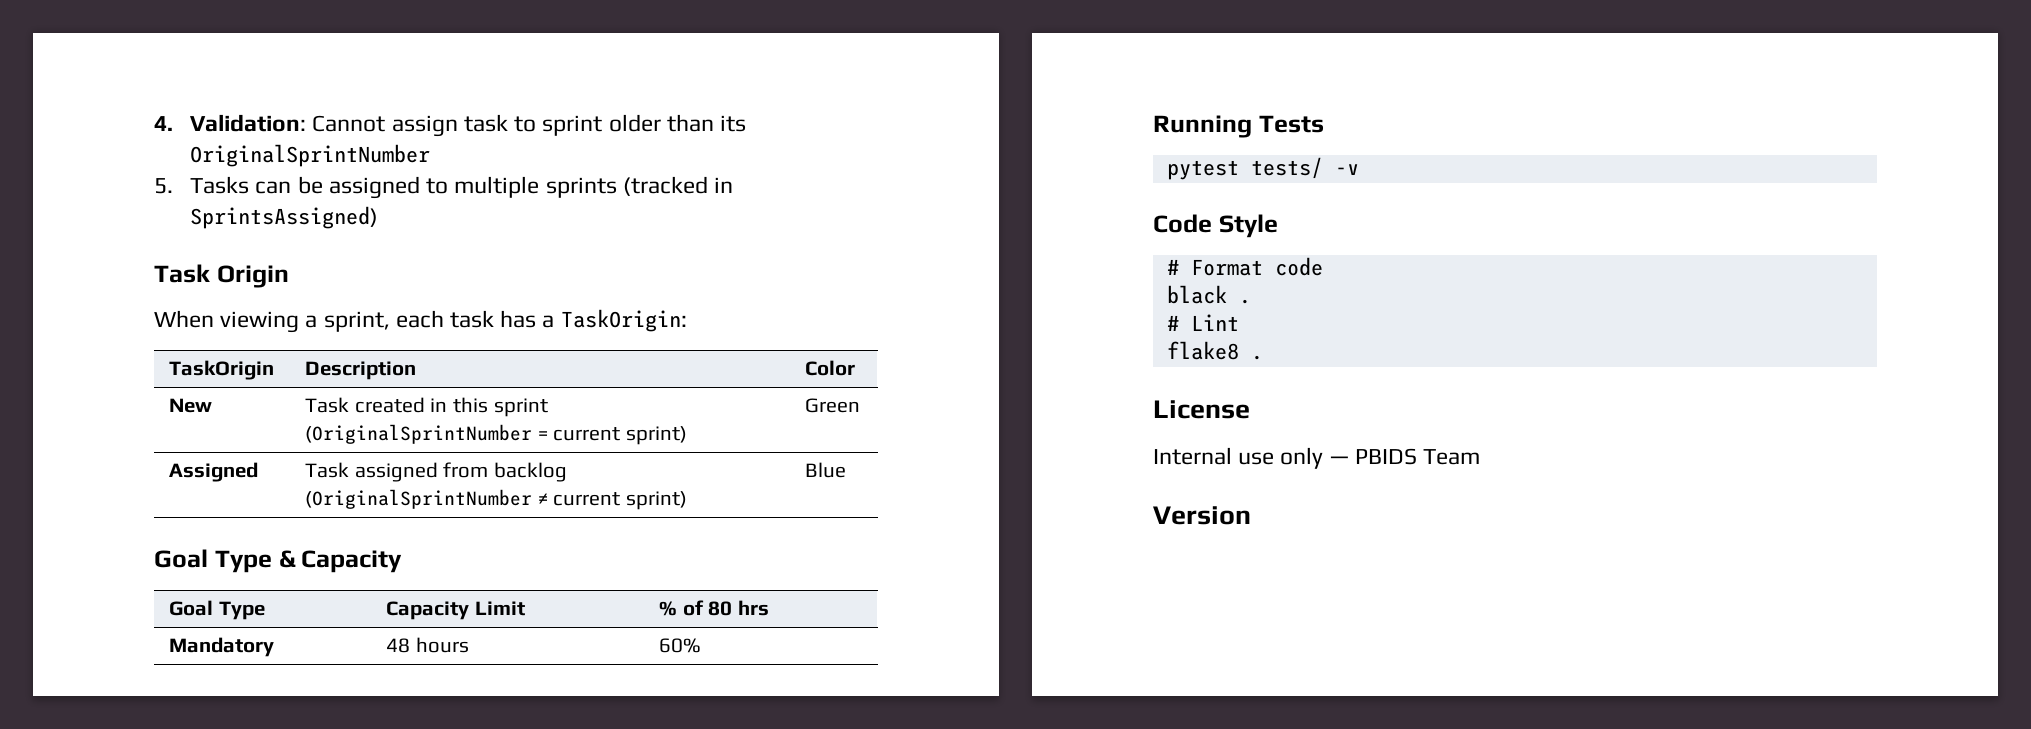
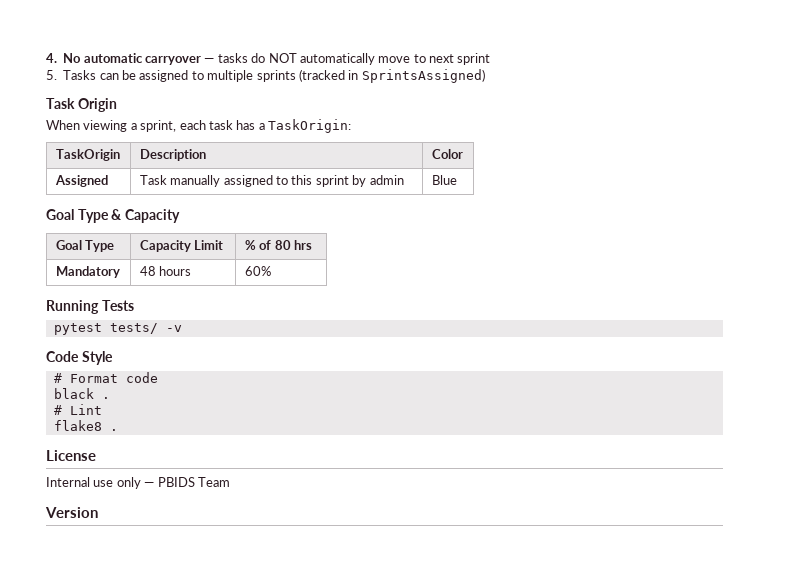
- 4. Validation: Cannot assign task to sprint older than its OriginalSprintNumber
+ 4. No automatic carryover — tasks do NOT automatically move to next sprint
- New | Task created in this sprint (OriginalSprintNumber = current sprint) | Green
- Assigned | Task assigned from backlog (OriginalSprintNumber ≠ current sprint) | Blue
+ Assigned | Task manually assigned to this sprint by admin | Blue

